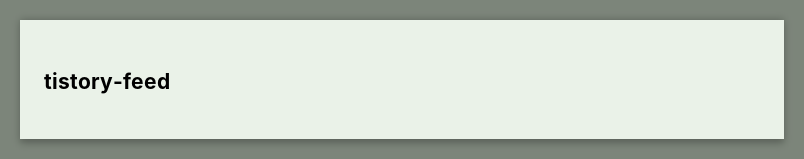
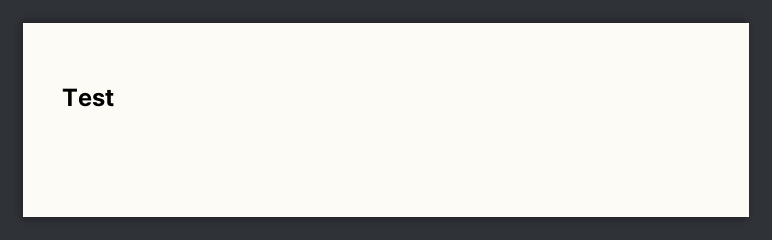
- tistory-feed
+ Test

